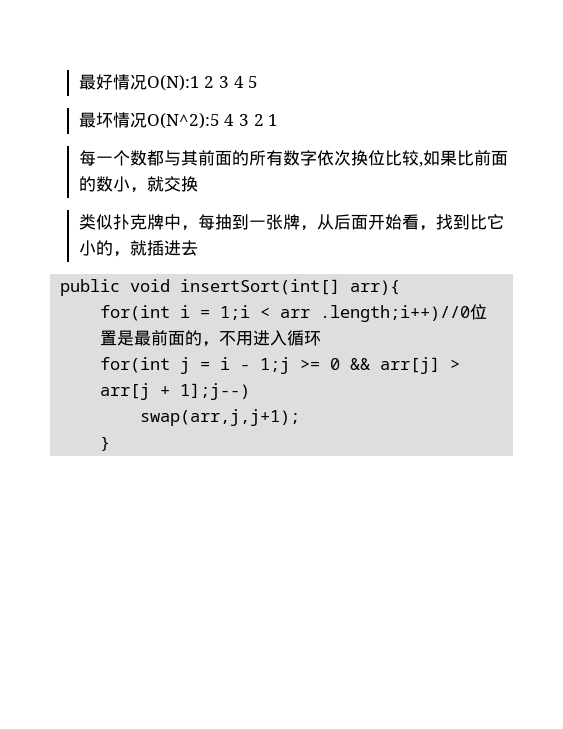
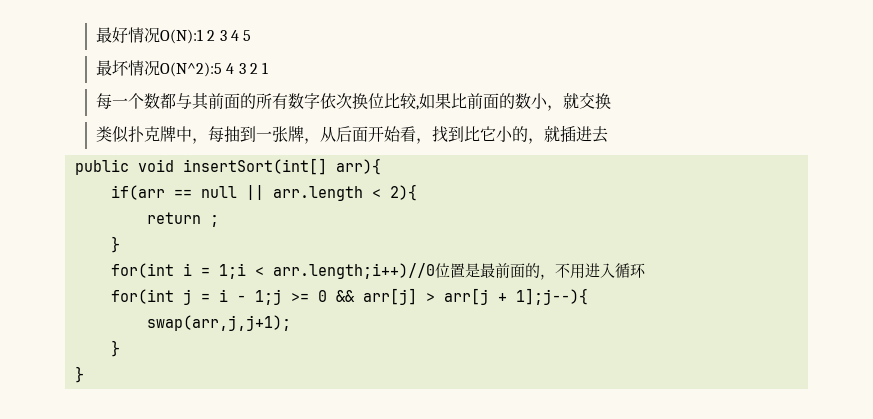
+ if(arr == null || arr.length < 2){
+ return ;
+ }
- for(int i = 1;i < arr .length;i++)//0位置是最前面的，不用进入循环
+ for(int i = 1;i < arr.length;i++)//0位置是最前面的，不用进入循环
- for(int j = i - 1;j >= 0 && arr[j] > arr[j + 1];j--)
+ for(int j = i - 1;j >= 0 && arr[j] > arr[j + 1];j--){
  swap(arr,j,j+1);
+ }

